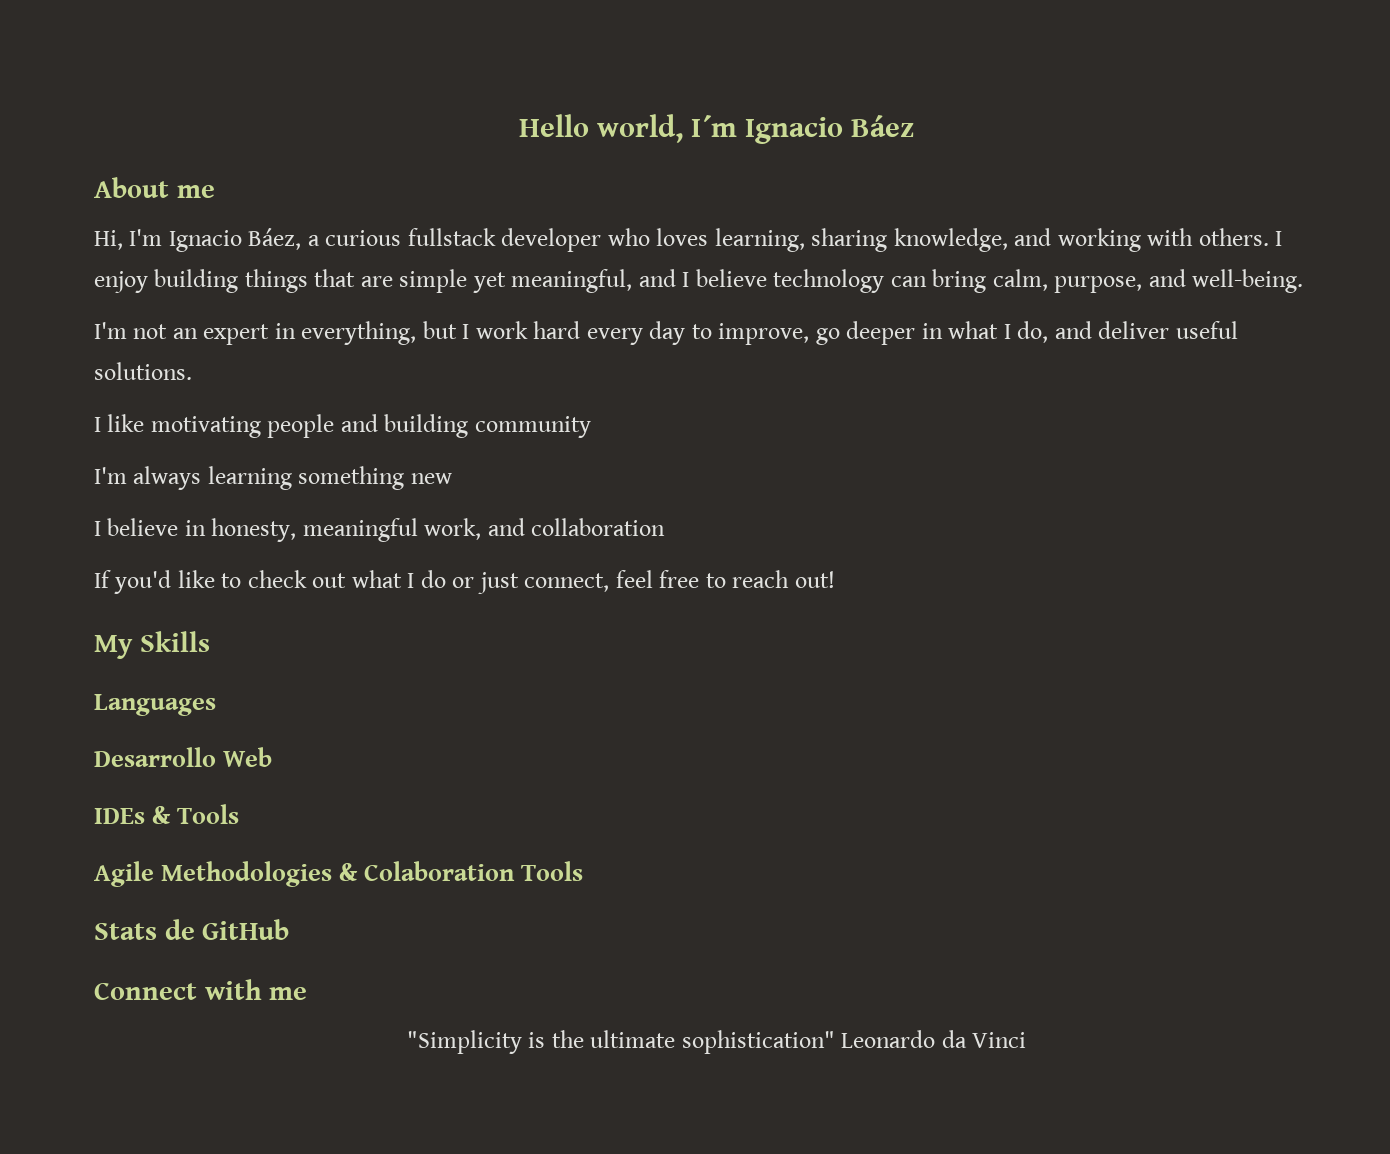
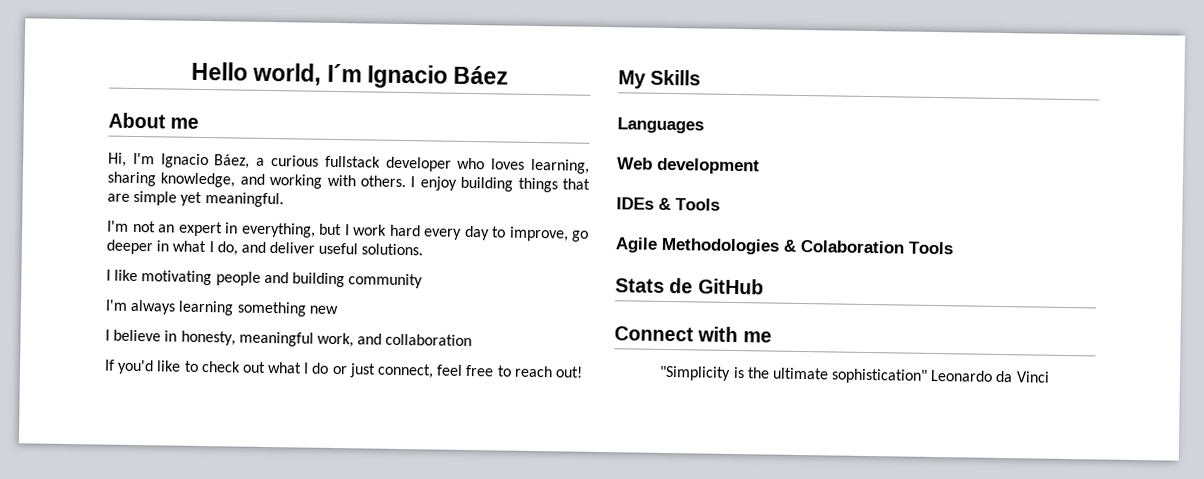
- I enjoy building things that are simple yet meaningful, and I believe technology can bring calm, purpose, and well-being.
+ I enjoy building things that are simple yet meaningful.
- Desarrollo Web
+ Web development

